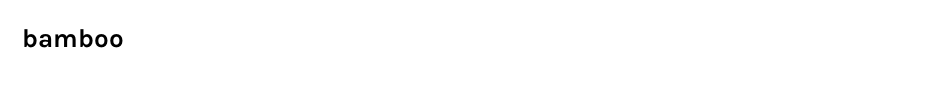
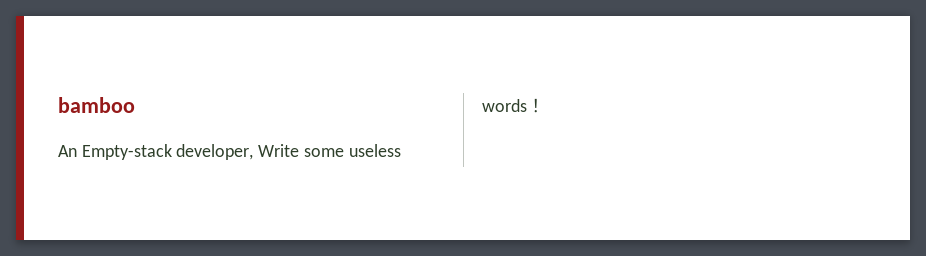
+ An Empty-stack developer, Write some useless words！

